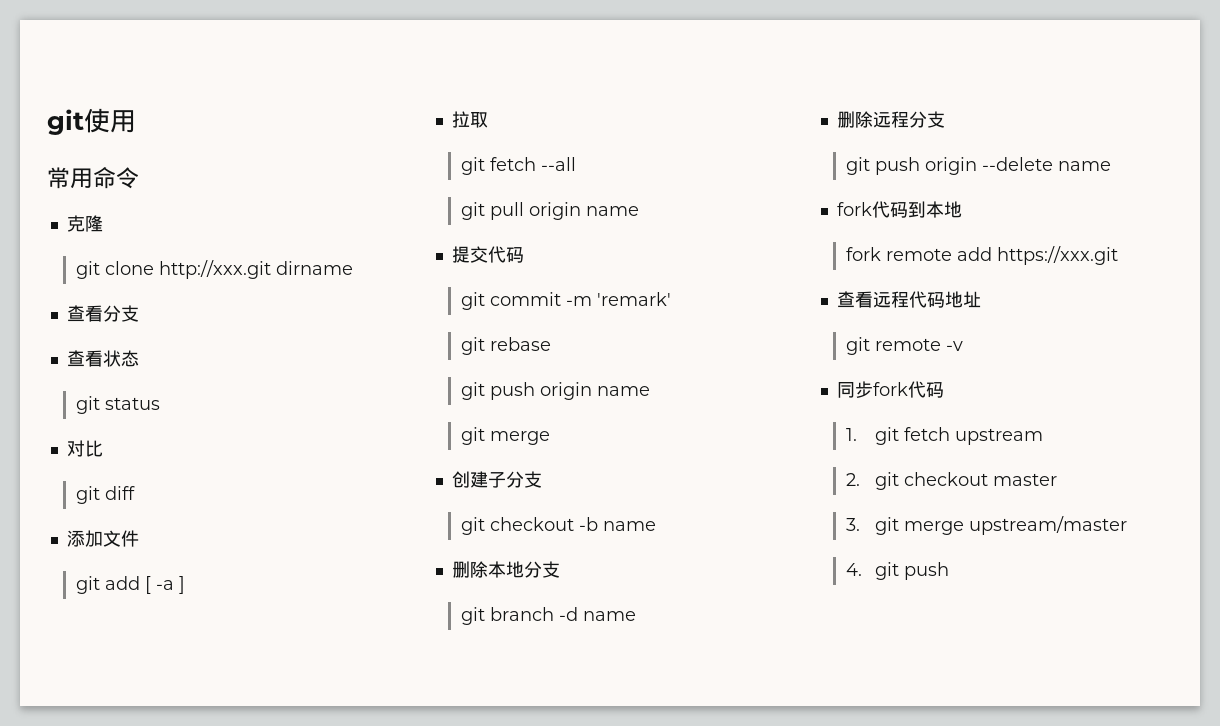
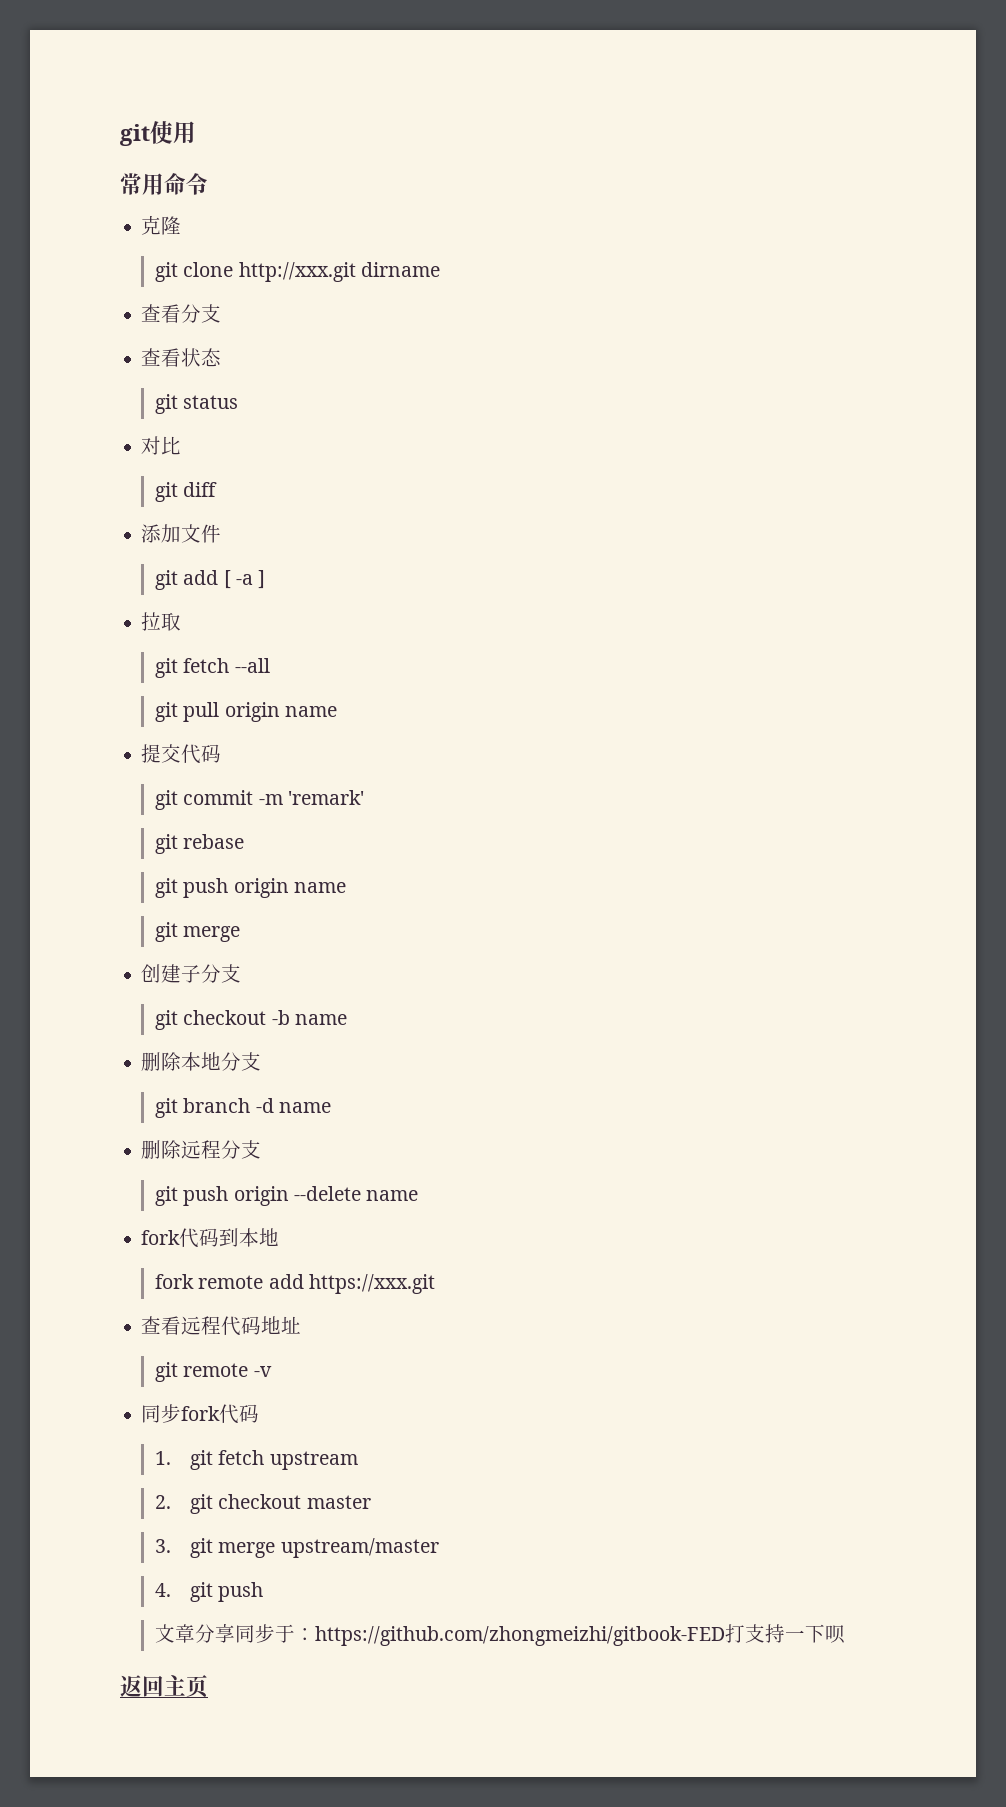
+ 文章分享同步于：https://github.com/zhongmeizhi/gitbook-FED打支持一下呗
+ 返回主页

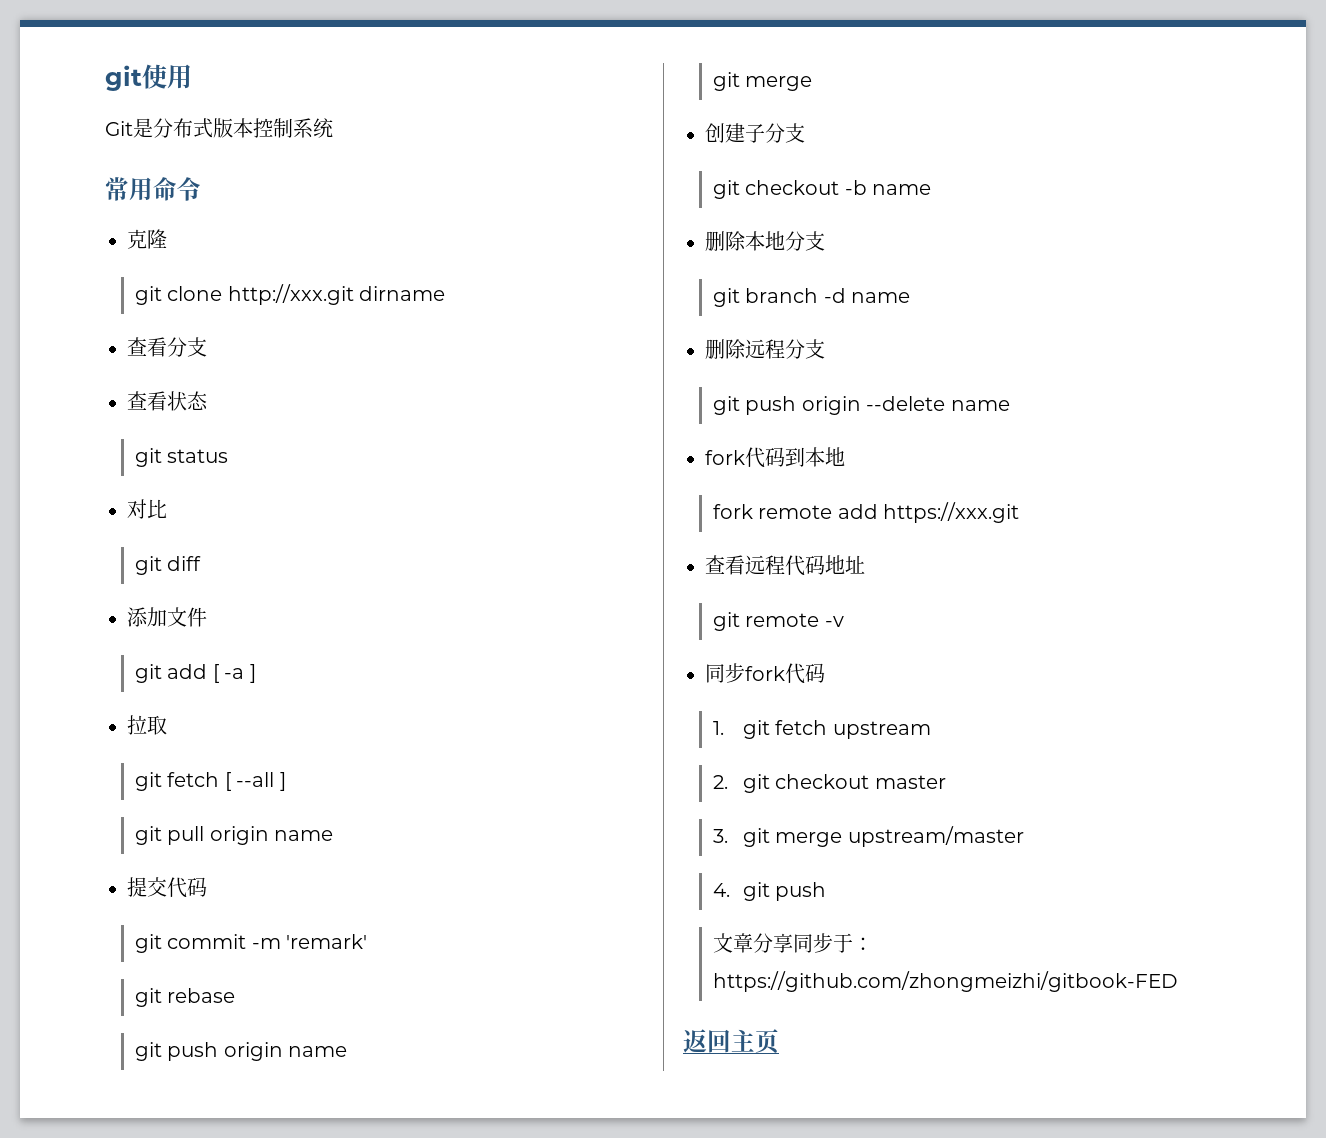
+ Git是分布式版本控制系统
- git fetch --all
+ git fetch [ --all ]
- 文章分享同步于：https://github.com/zhongmeizhi/gitbook-FED打支持一下呗
+ 文章分享同步于：https://github.com/zhongmeizhi/gitbook-FED

